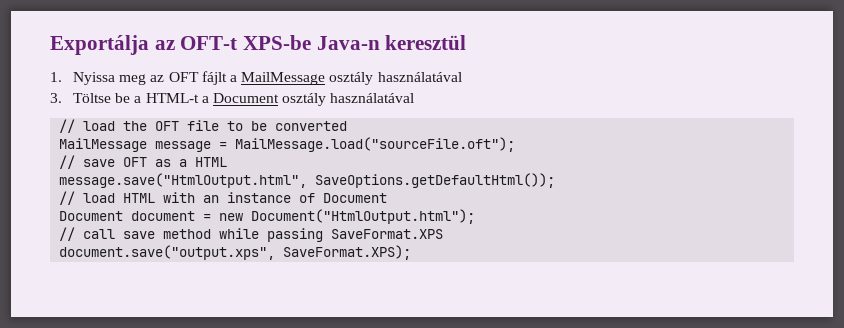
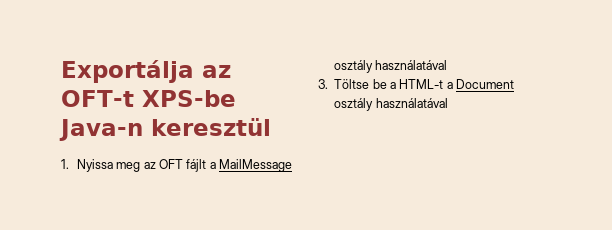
- // load the OFT file to be converted
- MailMessage message = MailMessage.load("sourceFile.oft");
- // save OFT as a HTML
- message.save("HtmlOutput.html", SaveOptions.getDefaultHtml());
- // load HTML with an instance of Document
- Document document = new Document("HtmlOutput.html");
- // call save method while passing SaveFormat.XPS
- document.save("output.xps", SaveFormat.XPS);

